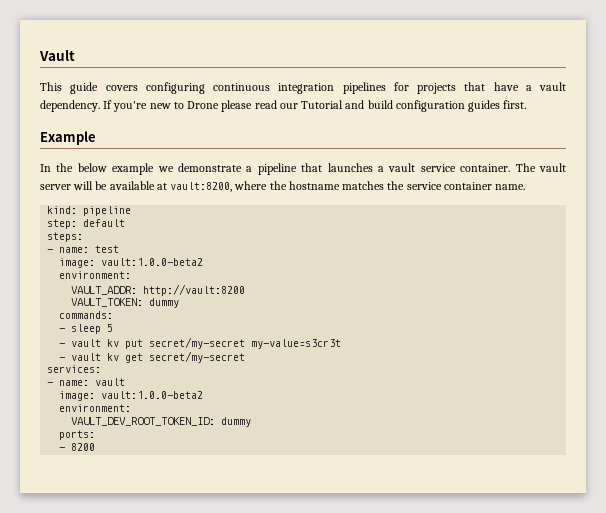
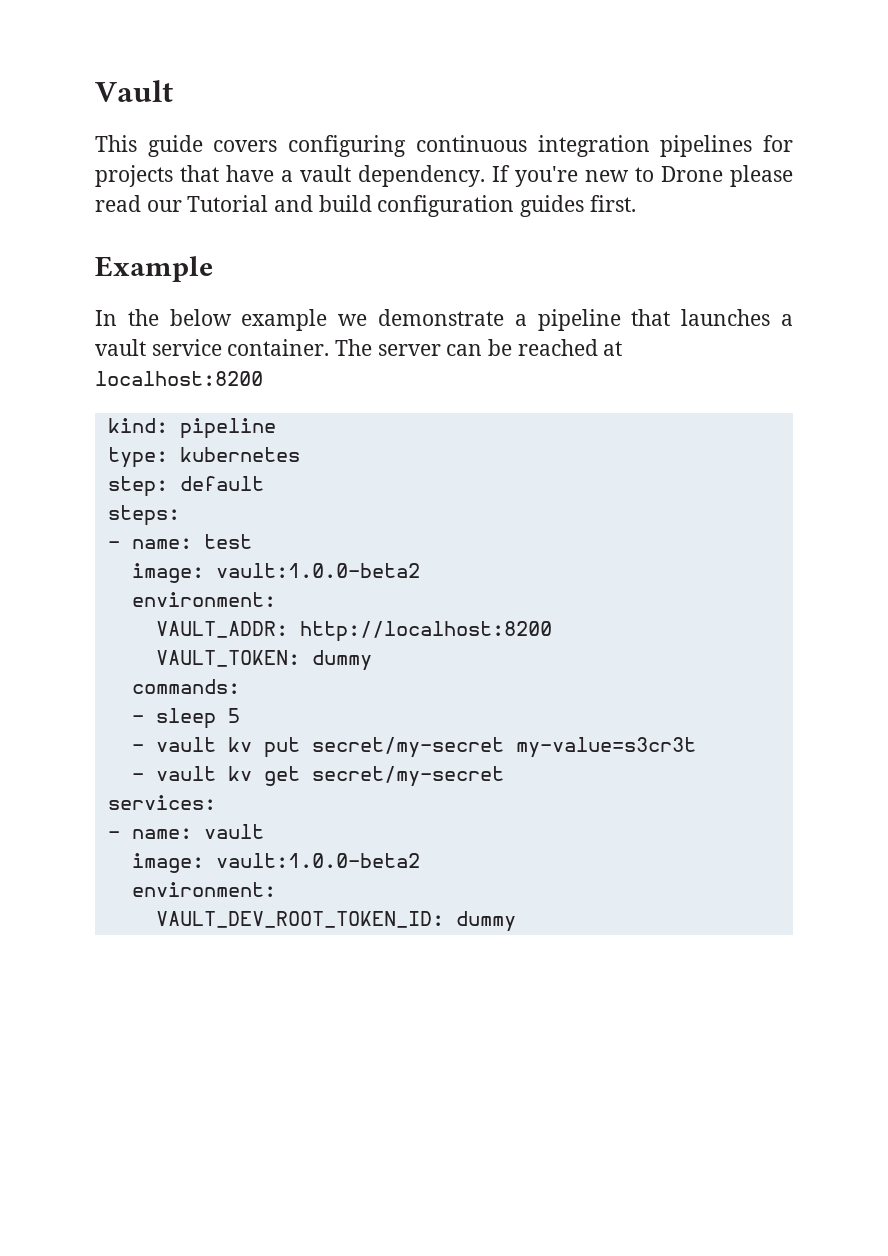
- The vault server will be available at vault:8200, where the hostname matches the service container name.
+ The server can be reached at localhost:8200
+ type: kubernetes
- VAULT_ADDR: http://vault:8200
+ VAULT_ADDR: http://localhost:8200
- ports:
- - 8200

